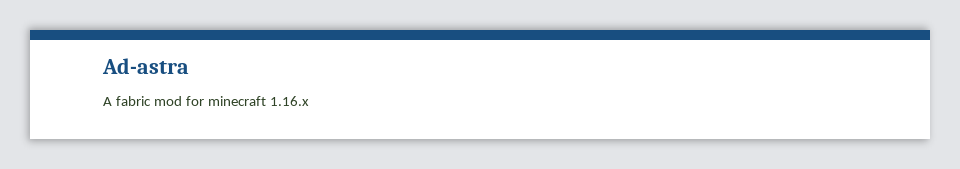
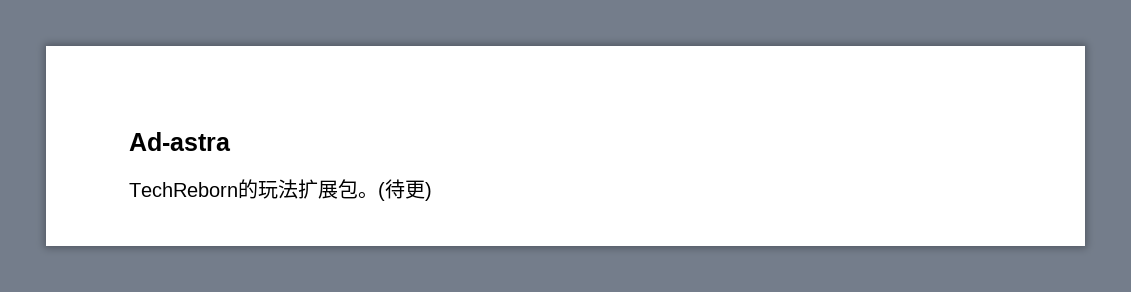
- A fabric mod for minecraft 1.16.x
+ TechReborn的玩法扩展包。(待更)

